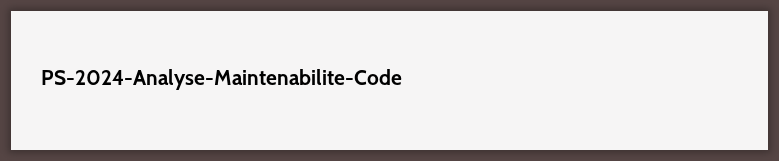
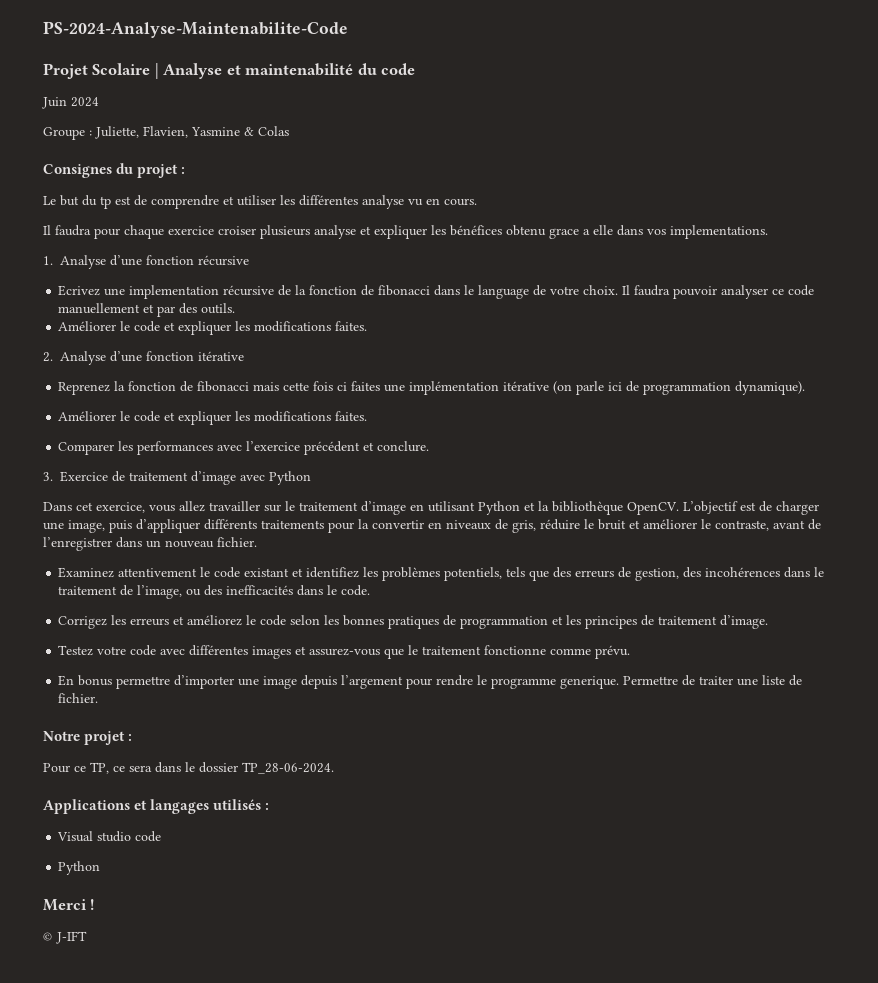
+ Projet Scolaire | Analyse et maintenabilité du code
+ Juin 2024
+ Groupe : Juliette, Flavien, Yasmine & Colas
+ Consignes du projet :
+ Le but du tp est de comprendre et utiliser les différentes analyse vu en cours.
+ Il faudra pour chaque exercice croiser plusieurs analyse et expliquer les bénéfices obtenu grace a elle dans vos implementations.
+ 1. Analyse d’une fonction récursive
+ Ecrivez une implementation récursive de la fonction de fibonacci dans le language de votre choix. Il faudra pouvoir analyser ce code manuellement et par des outils.
+ Améliorer le code et expliquer les modifications faites.
+ 2. Analyse d’une fonction itérative
+ Reprenez la fonction de fibonacci mais cette fois ci faites une implémentation itérative (on parle ici de programmation dynamique).
+ Améliorer le code et expliquer les modifications faites.
+ Comparer les performances avec l’exercice précédent et conclure.
+ 3. Exercice de traitement d’image avec Python
+ Dans cet exercice, vous allez travailler sur le traitement d’image en utilisant Python et la bibliothèque OpenCV. L’objectif est de charger une image, puis d’appliquer différents traitements pour la convertir en niveaux de gris, réduire le bruit et améliorer le contraste, avant de l’enregistrer dans un nouveau fichier.
+ Examinez attentivement le code existant et identifiez les problèmes potentiels, tels que des erreurs de gestion, des incohérences dans le traitement de l’image, ou des inefficacités dans le code.
+ Corrigez les erreurs et améliorez le code selon les bonnes pratiques de programmation et les principes de traitement d’image.
+ Testez votre code avec différentes images et assurez-vous que le traitement fonctionne comme prévu.
+ En bonus permettre d’importer une image depuis l’argement pour rendre le programme generique. Permettre de traiter une liste de fichier.
+ Notre projet :
+ Pour ce TP, ce sera dans le dossier TP_28-06-2024.
+ Applications et langages utilisés :
+ Visual studio code
+ Python
+ Merci !
+ © J-IFT

